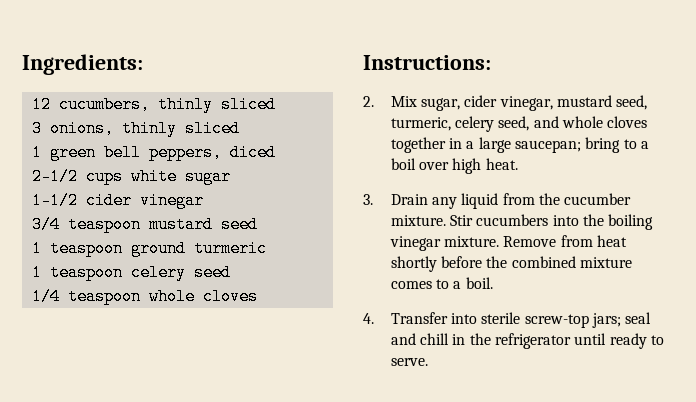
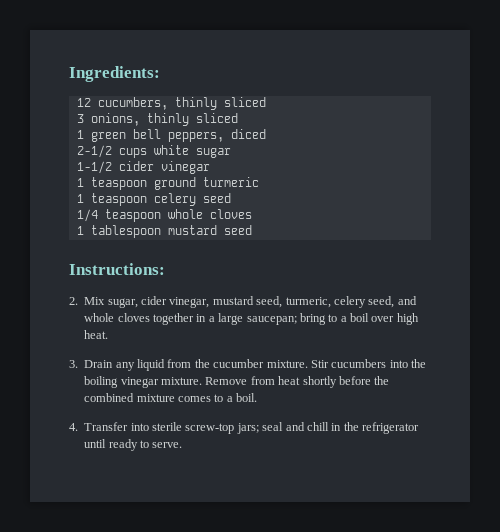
- 3/4 teaspoon mustard seed
+ 1 tablespoon mustard seed

